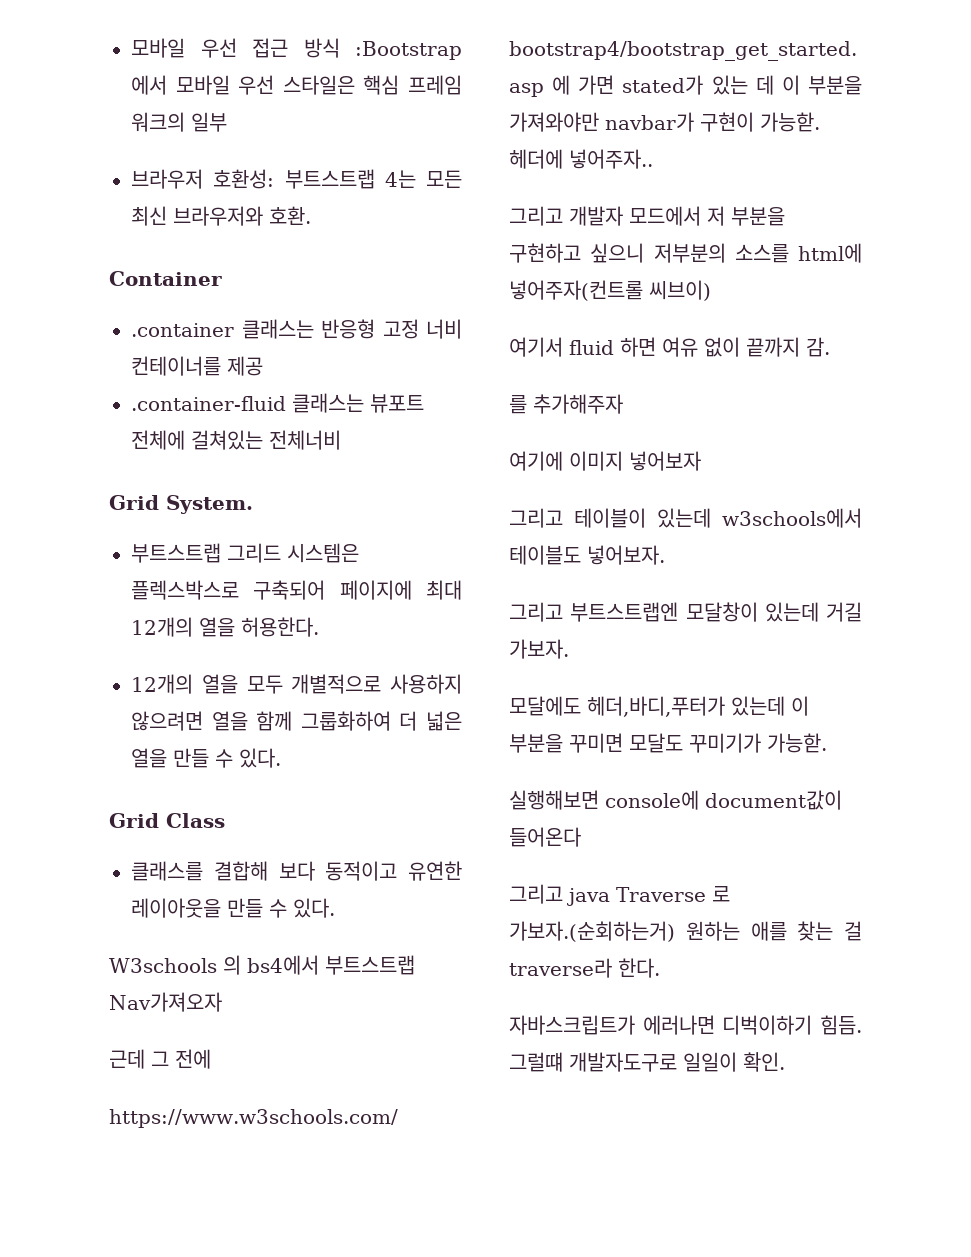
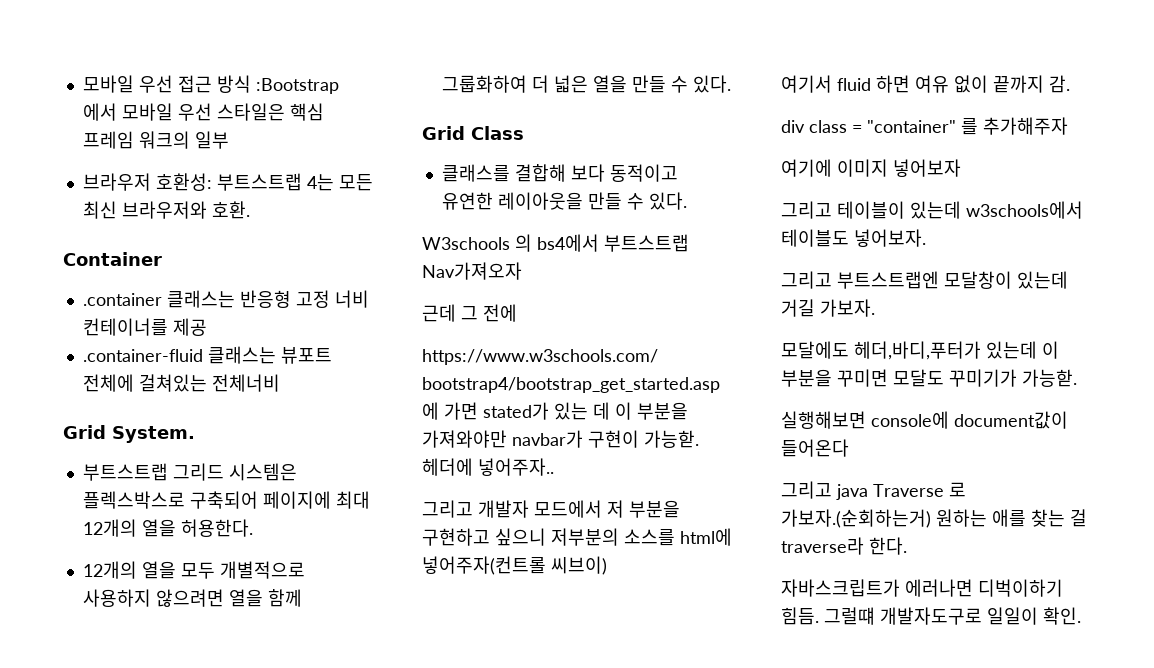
- 를 추가해주자
+ div class = "container" 를 추가해주자

